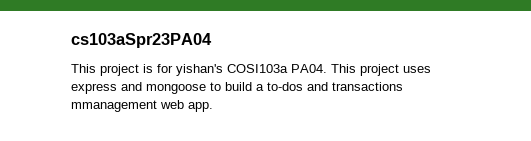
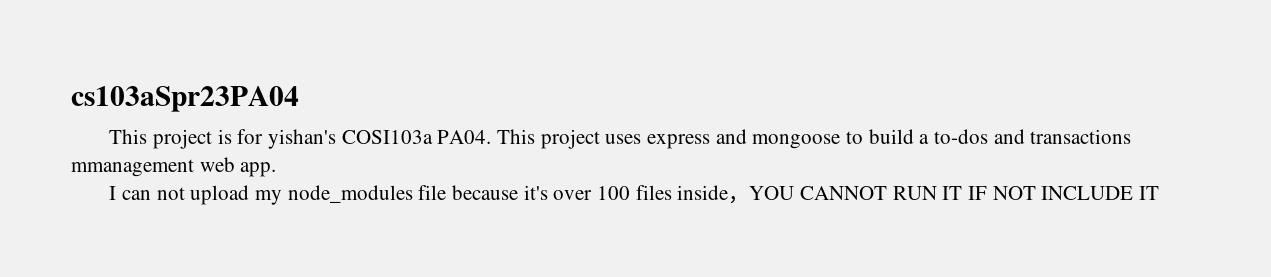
+ I can not upload my node_modules file because it's over 100 files inside，YOU CANNOT RUN IT IF NOT INCLUDE IT

